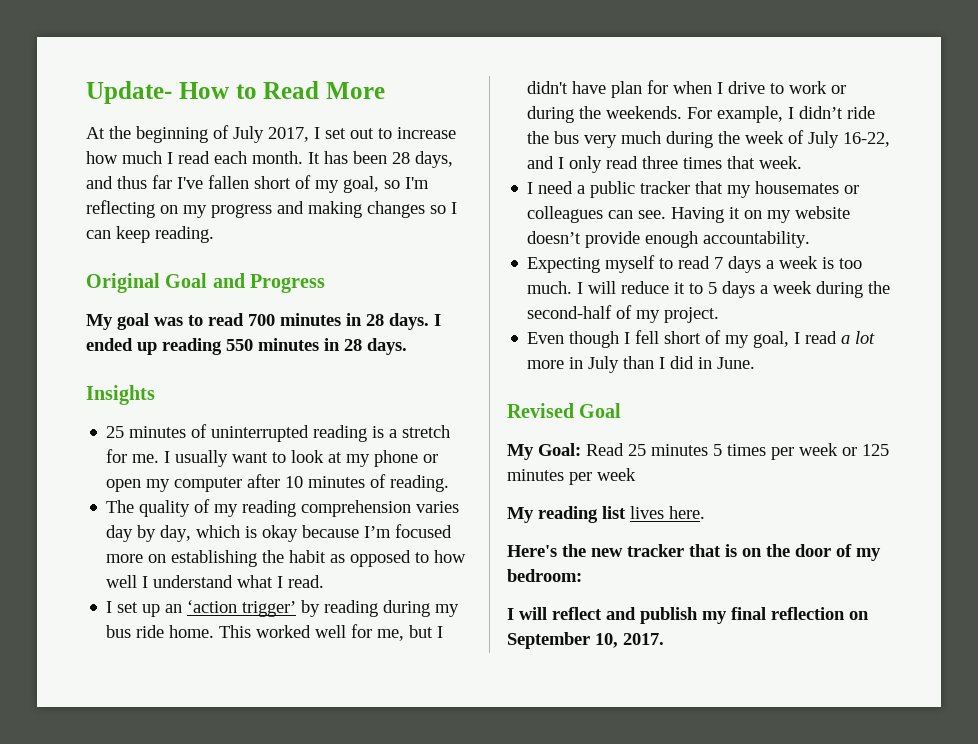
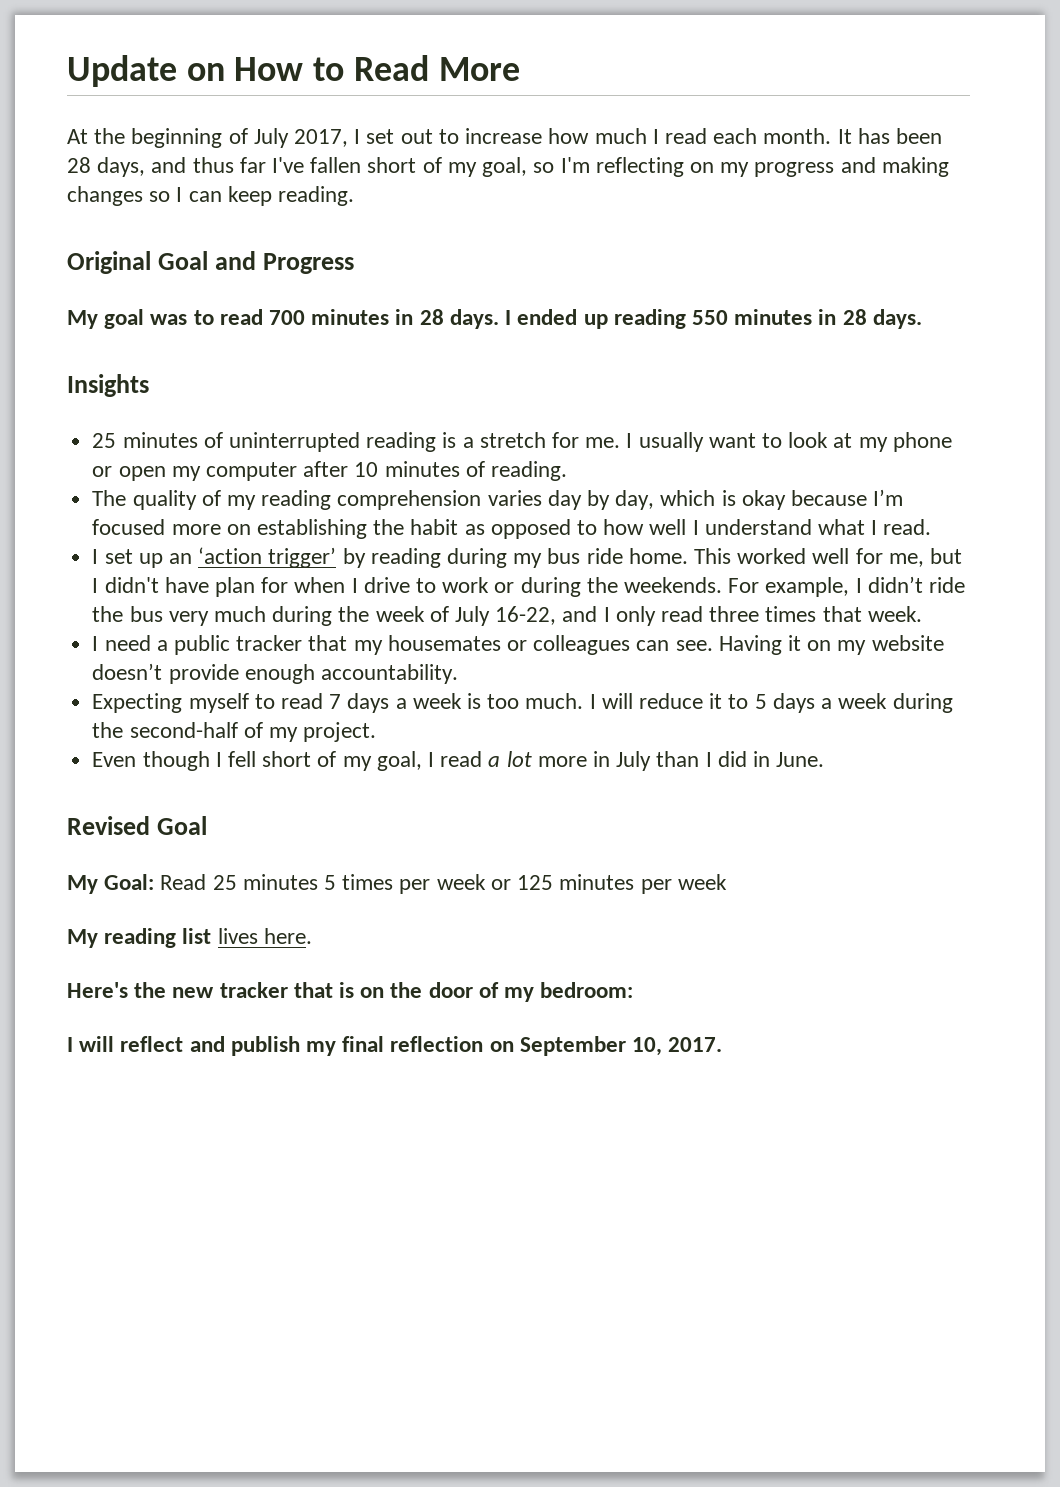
- Update- How to Read More
+ Update on How to Read More

